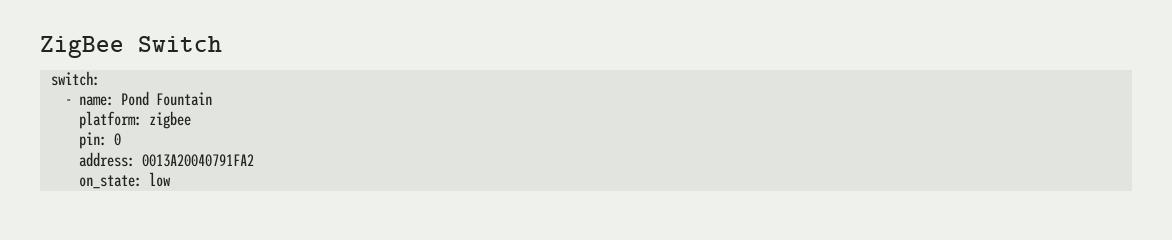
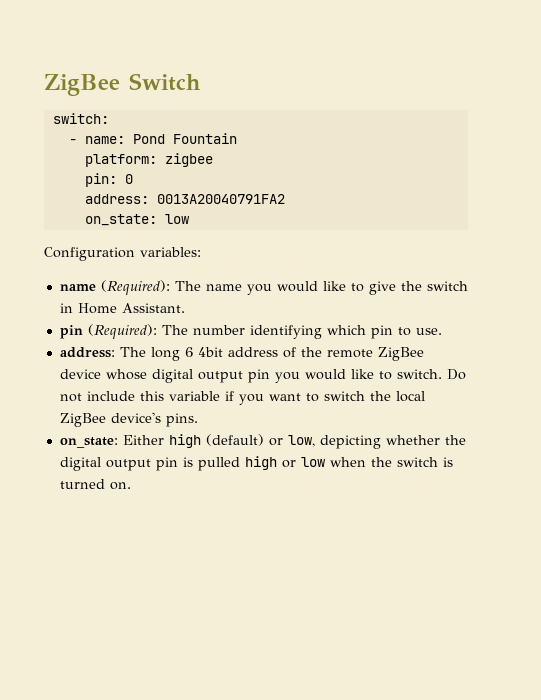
+ Configuration variables:
+ name (Required): The name you would like to give the switch in Home Assistant.
+ pin (Required): The number identifying which pin to use.
+ address: The long 6 4bit address of the remote ZigBee device whose digital output pin you would like to switch. Do not include this variable if you want to switch the local ZigBee device's pins.
+ on_state: Either high (default) or low, depicting whether the digital output pin is pulled high or low when the switch is turned on.

